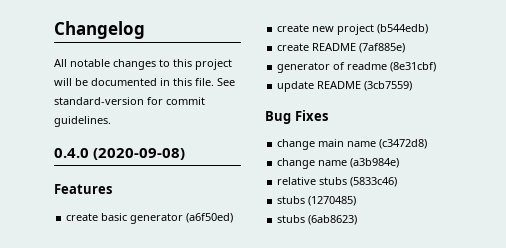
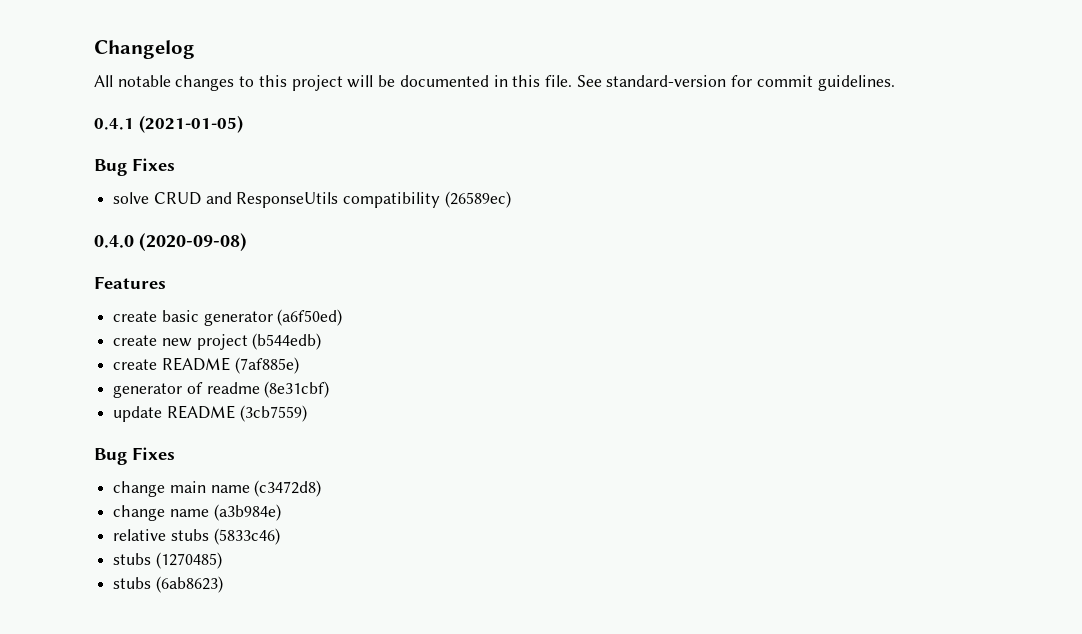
+ 0.4.1 (2021-01-05)
+ Bug Fixes
+ solve CRUD and ResponseUtils compatibility (26589ec)

